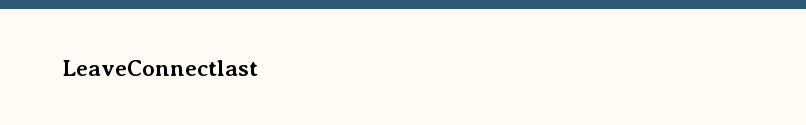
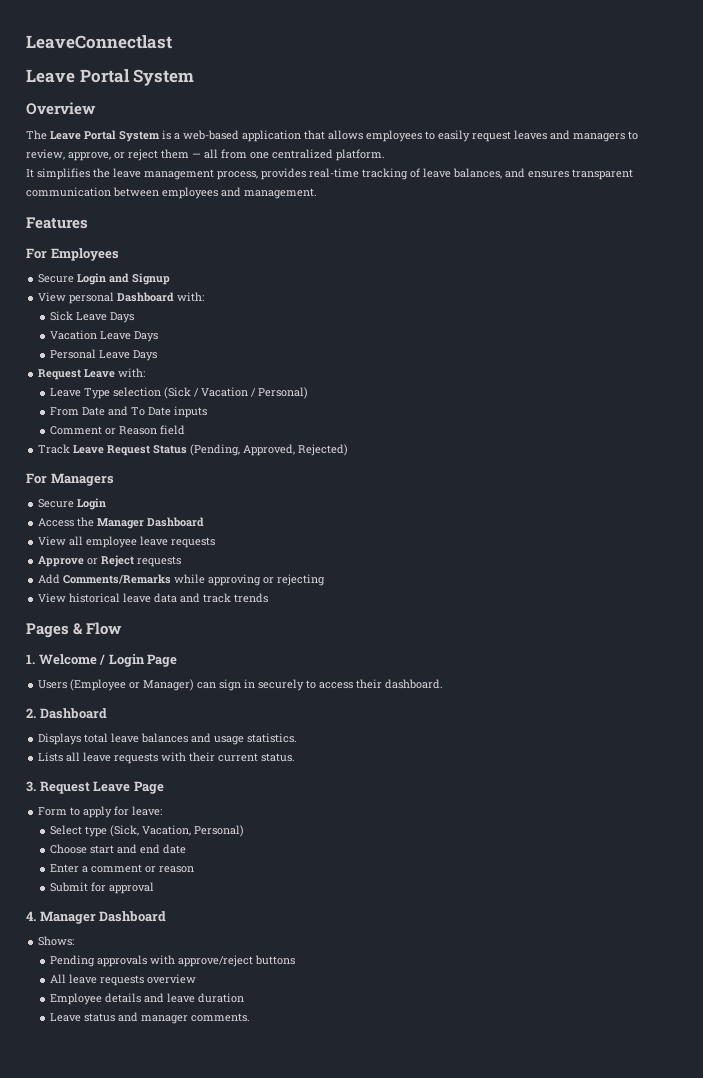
  LeaveConnectlast
+ Leave Portal System
+ Overview
+ The Leave Portal System is a web-based application that allows employees to easily request leaves and managers to review, approve, or reject them — all from one centralized platform.
+ It simplifies the leave management process, provides real-time tracking of leave balances, and ensures transparent communication between employees and management.
+ Features
+ For Employees
+ Secure Login and Signup
+ View personal Dashboard with:
+ Sick Leave Days
+ Vacation Leave Days
+ Personal Leave Days
+ Request Leave with:
+ Leave Type selection (Sick / Vacation / Personal)
+ From Date and To Date inputs
+ Comment or Reason field
+ Track Leave Request Status (Pending, Approved, Rejected)
+ For Managers
+ Secure Login
+ Access the Manager Dashboard
+ View all employee leave requests
+ Approve or Reject requests
+ Add Comments/Remarks while approving or rejecting
+ View historical leave data and track trends
+ Pages & Flow
+ 1. Welcome / Login Page
+ Users (Employee or Manager) can sign in securely to access their dashboard.
+ 2. Dashboard
+ Displays total leave balances and usage statistics.
+ Lists all leave requests with their current status.
+ 3. Request Leave Page
+ Form to apply for leave:
+ Select type (Sick, Vacation, Personal)
+ Choose start and end date
+ Enter a comment or reason
+ Submit for approval
+ 4. Manager Dashboard
+ Shows:
+ Pending approvals with approve/reject buttons
+ All leave requests overview
+ Employee details and leave duration
+ Leave status and manager comments.

